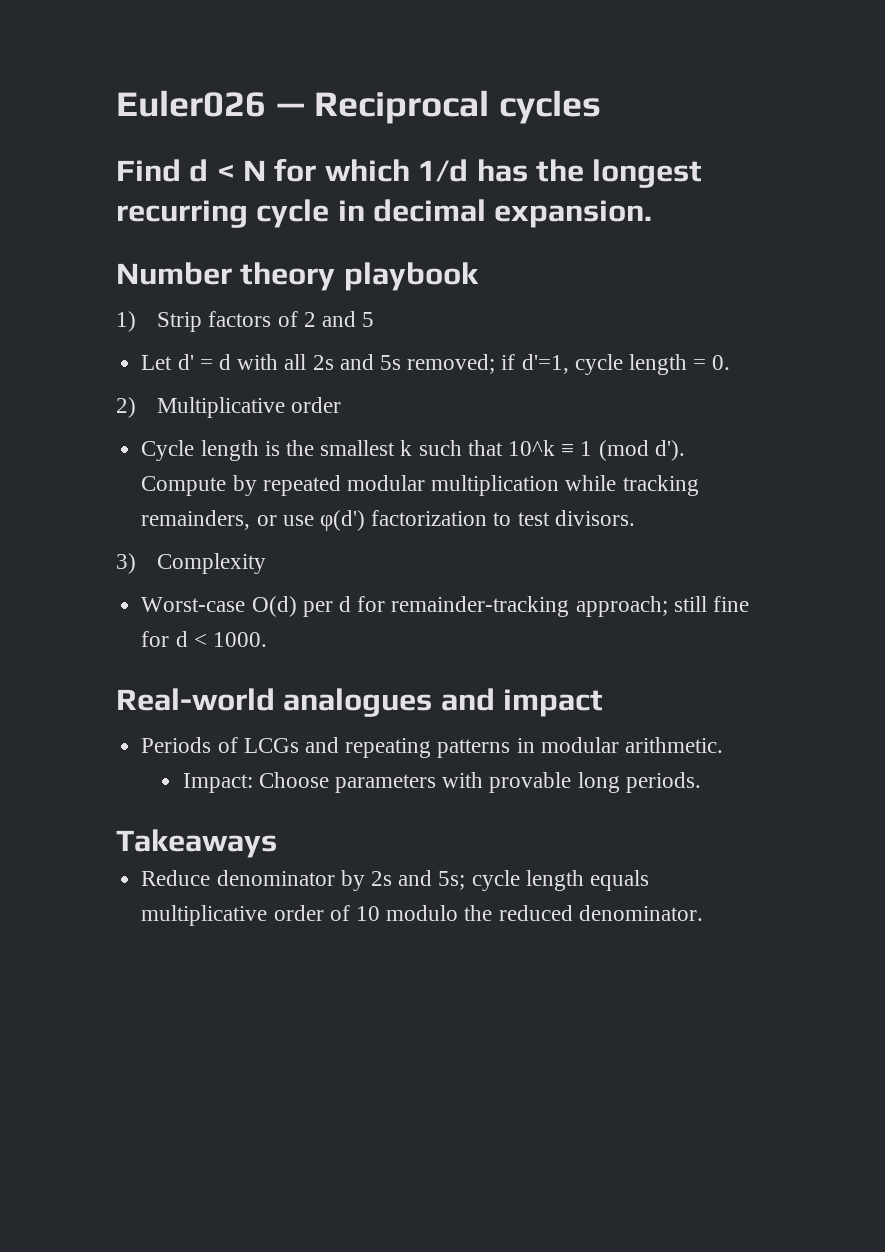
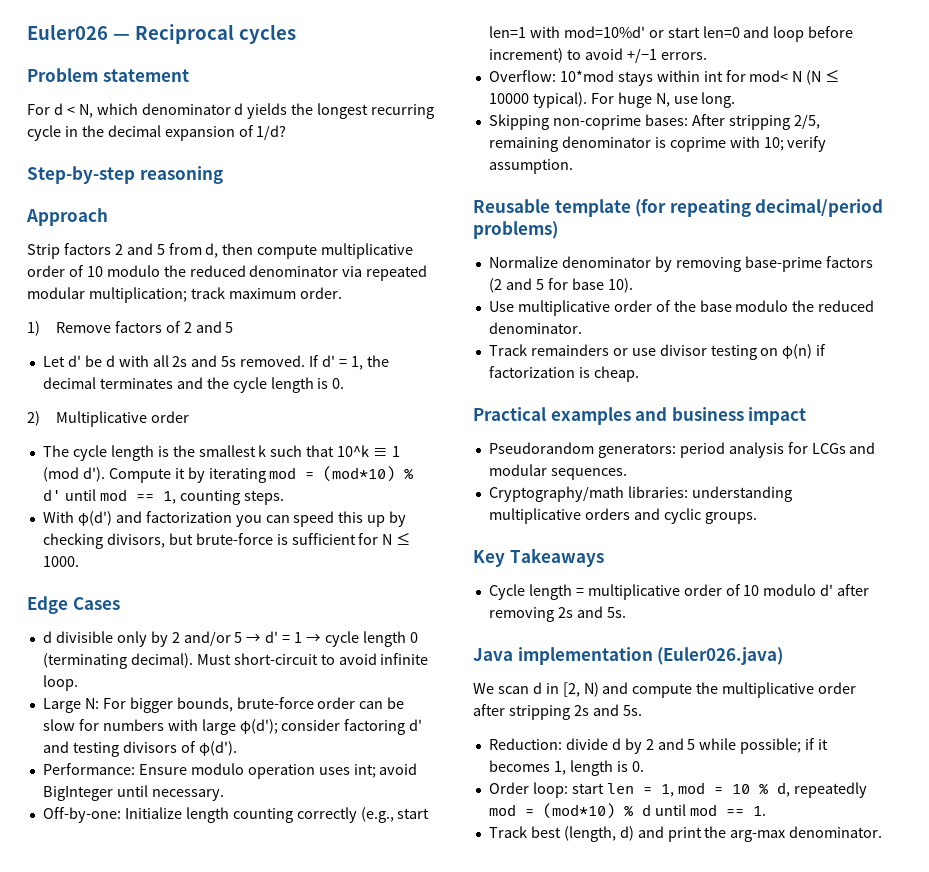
- Find d < N for which 1/d has the longest recurring cycle in decimal expansion.
- Number theory playbook
+ Problem statement
+ For d < N, which denominator d yields the longest recurring cycle in the decimal expansion of 1/d?
+ Step-by-step reasoning
+ Approach
+ Strip factors 2 and 5 from d, then compute multiplicative order of 10 modulo the reduced denominator via repeated modular multiplication; track maximum order.
- 1) Strip factors of 2 and 5
+ 1) Remove factors of 2 and 5
- Let d' = d with all 2s and 5s removed; if d'=1, cycle length = 0.
+ Let d' be d with all 2s and 5s removed. If d' = 1, the decimal terminates and the cycle length is 0.
- Cycle length is the smallest k such that 10^k ≡ 1 (mod d').
+ The cycle length is the smallest k such that 10^k ≡ 1 (mod d').
- Compute by repeated modular multiplication while tracking remainders, or use φ(d') factorization to test divisors.
- 3) Complexity
- Worst-case O(d) per d for remainder-tracking approach; still fine for d < 1000.
- Real-world analogues and impact
- Periods of LCGs and repeating patterns in modular arithmetic.
- Impact: Choose parameters with provable long periods.
- Takeaways
- Reduce denominator by 2s and 5s; cycle length equals multiplicative order of 10 modulo the reduced denominator.
+ Compute it by iterating mod = (mod*10) % d' until mod == 1, counting steps.
+ With φ(d') and factorization you can speed this up by checking divisors, but brute-force is sufficient for N ≤ 1000.
+ Edge Cases
+ d divisible only by 2 and/or 5 → d' = 1 → cycle length 0 (terminating decimal). Must short-circuit to avoid infinite loop.
+ Large N: For bigger bounds, brute-force order can be slow for numbers with large φ(d'); consider factoring d' and testing divisors of φ(d').
+ Performance: Ensure modulo operation uses int; avoid BigInteger until necessary.
+ Off-by-one: Initialize length counting correctly (e.g., start len=1 with mod=10%d' or start len=0 and loop before increment) to avoid +/−1 errors.
+ Overflow: 10*mod stays within int for mod< N (N ≤ 10000 typical). For huge N, use long.
+ Skipping non-coprime bases: After stripping 2/5, remaining denominator is coprime with 10; verify assumption.
+ Reusable template (for repeating decimal/period problems)
+ Normalize denominator by removing base-prime factors (2 and 5 for base 10).
+ Use multiplicative order of the base modulo the reduced denominator.
+ Track remainders or use divisor testing on φ(n) if factorization is cheap.
+ Practical examples and business impact
+ Pseudorandom generators: period analysis for LCGs and modular sequences.
+ Cryptography/math libraries: understanding multiplicative orders and cyclic groups.
+ Key Takeaways
+ Cycle length = multiplicative order of 10 modulo d' after removing 2s and 5s.
+ Java implementation (Euler026.java)
+ We scan d in [2, N) and compute the multiplicative order after stripping 2s and 5s.
+ Reduction: divide d by 2 and 5 while possible; if it becomes 1, length is 0.
+ Order loop: start len = 1, mod = 10 % d, repeatedly mod = (mod*10) % d until mod == 1.
+ Track best (length, d) and print the arg-max denominator.

